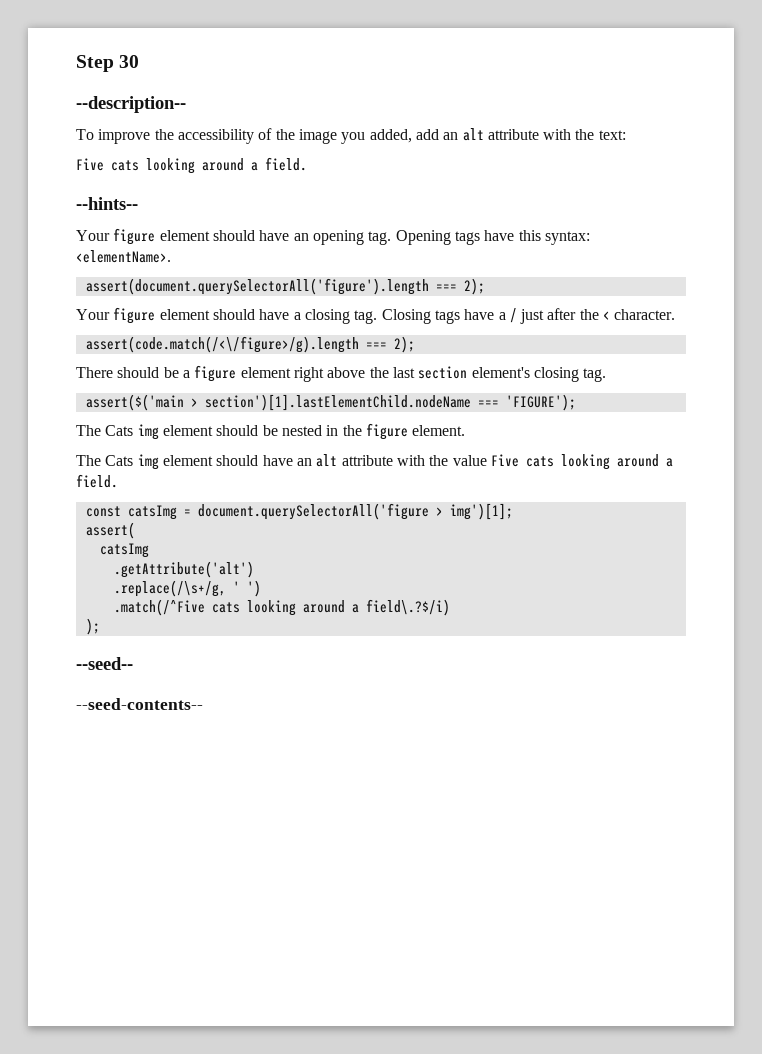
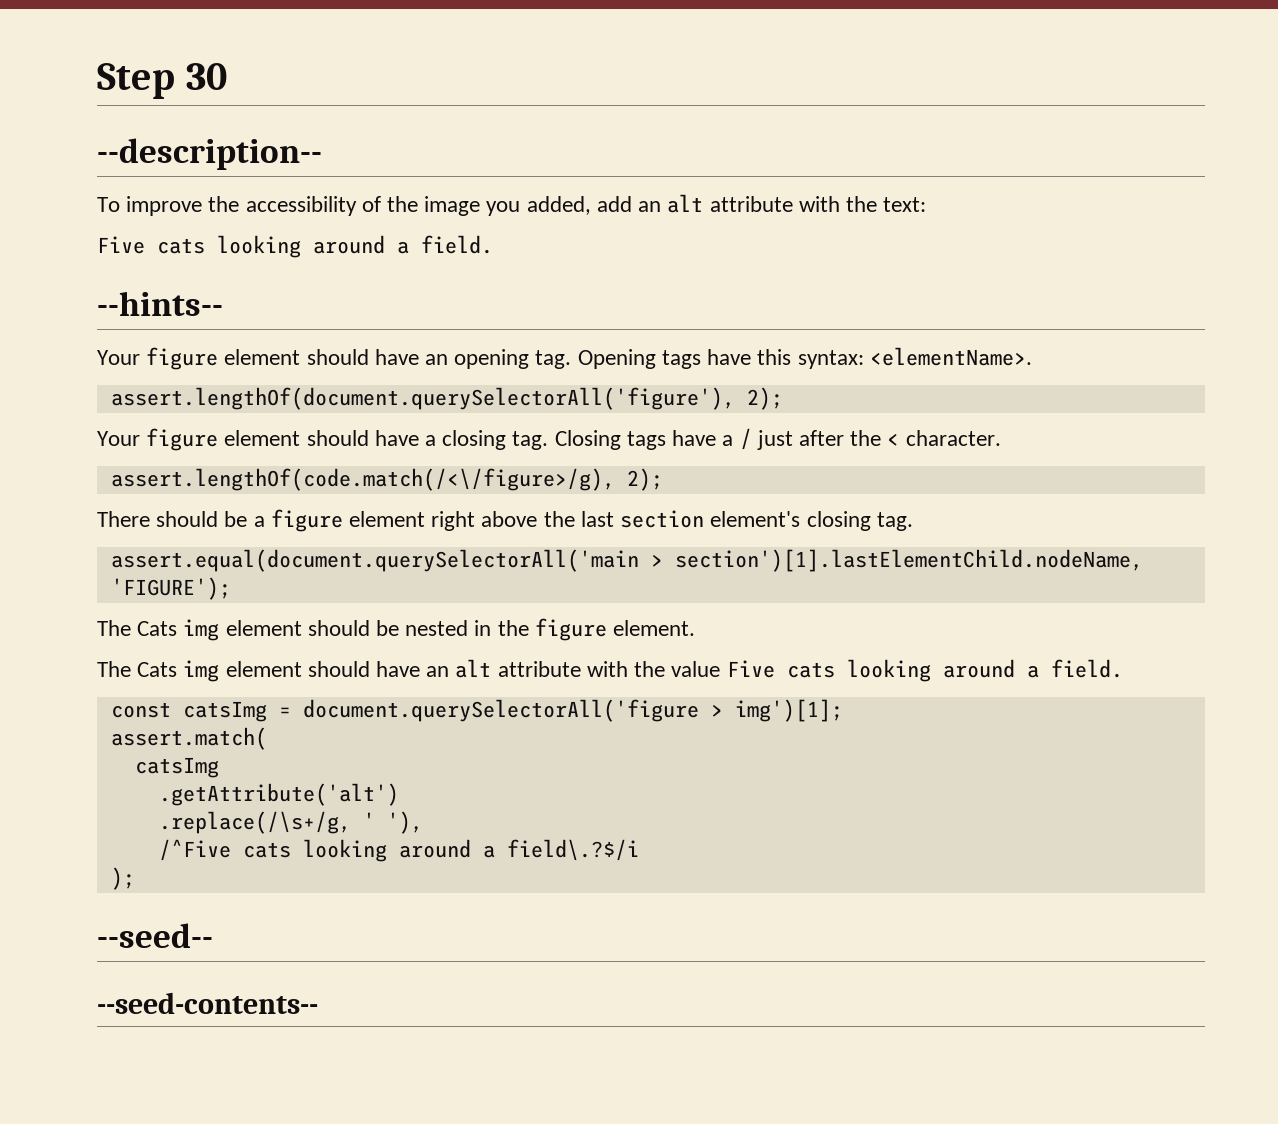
- assert(document.querySelectorAll('figure').length === 2);
+ assert.lengthOf(document.querySelectorAll('figure'), 2);
- assert(code.match(/<\/figure>/g).length === 2);
+ assert.lengthOf(code.match(/<\/figure>/g), 2);
- assert($('main > section')[1].lastElementChild.nodeName === 'FIGURE');
+ assert.equal(document.querySelectorAll('main > section')[1].lastElementChild.nodeName, 'FIGURE');
- assert(
+ assert.match(
- .replace(/\s+/g, ' ')
- .match(/^Five cats looking around a field\.?$/i)
+ .replace(/\s+/g, ' '),
+ /^Five cats looking around a field\.?$/i

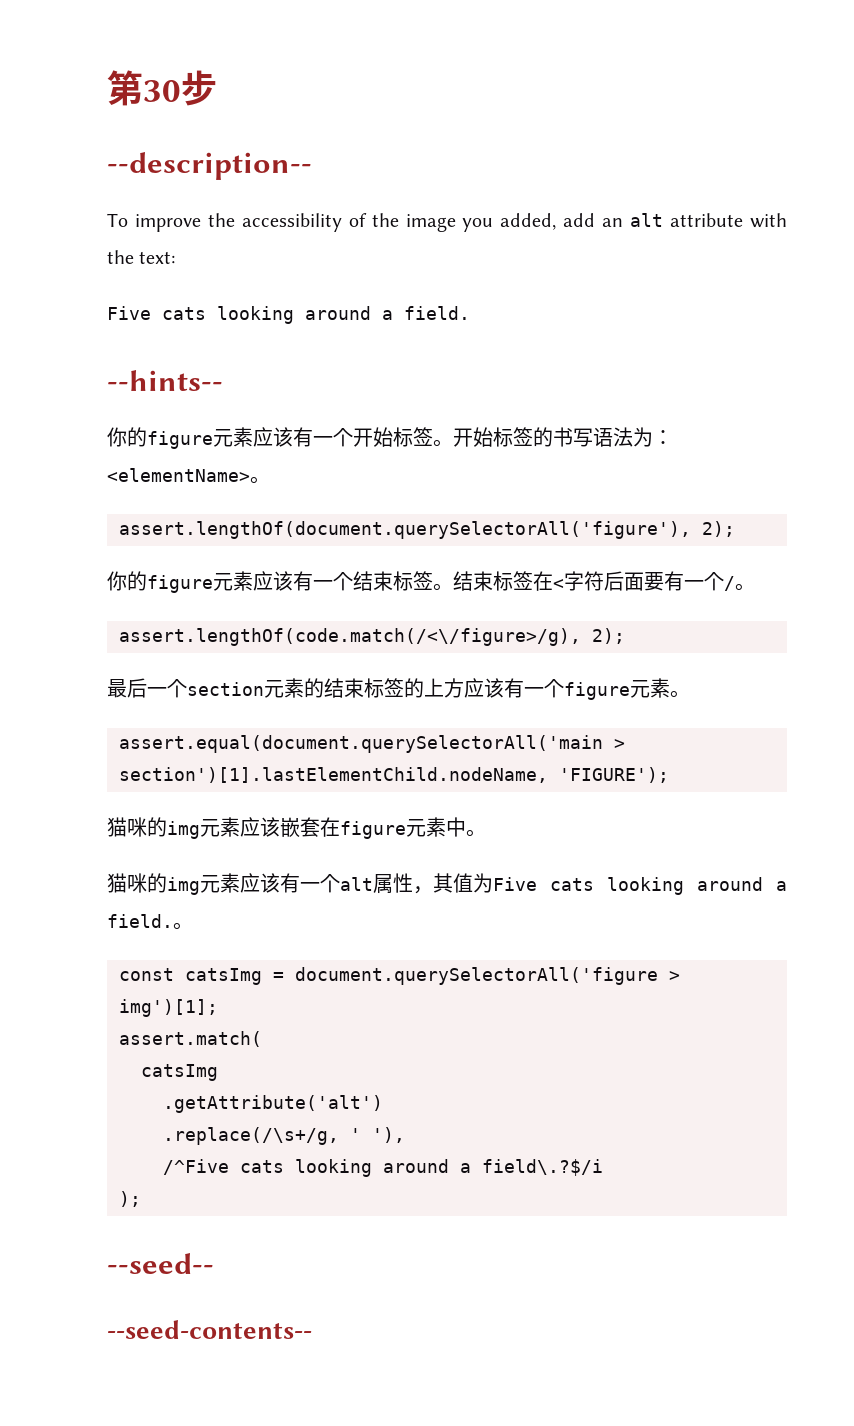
- Step 30
+ 第30步
- Your figure element should have an opening tag. Opening tags have this syntax: <elementName>.
+ 你的figure元素应该有一个开始标签。开始标签的书写语法为：<elementName>。
  assert.lengthOf(document.querySelectorAll('figure'), 2);
- Your figure element should have a closing tag. Closing tags have a / just after the < character.
+ 你的figure元素应该有一个结束标签。结束标签在<字符后面要有一个/。
  assert.lengthOf(code.match(/<\/figure>/g), 2);
- There should be a figure element right above the last section element's closing tag.
+ 最后一个section元素的结束标签的上方应该有一个figure元素。
  assert.equal(document.querySelectorAll('main > section')[1].lastElementChild.nodeName, 'FIGURE');
- The Cats img element should be nested in the figure element.
- The Cats img element should have an alt attribute with the value Five cats looking around a field.
+ 猫咪的img元素应该嵌套在figure元素中。
+ 猫咪的img元素应该有一个alt属性，其值为Five cats looking around a field.。

